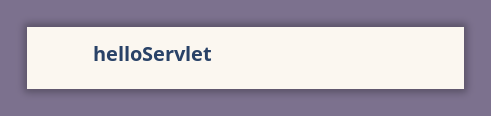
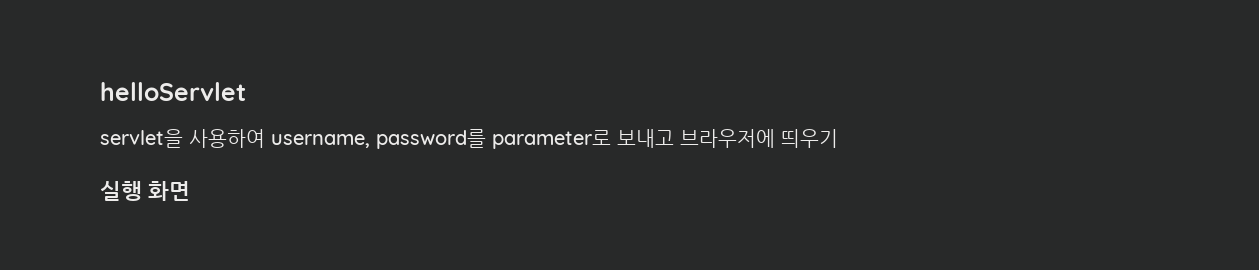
+ servlet을 사용하여 username, password를 parameter로 보내고 브라우저에 띄우기
+ 실행 화면

